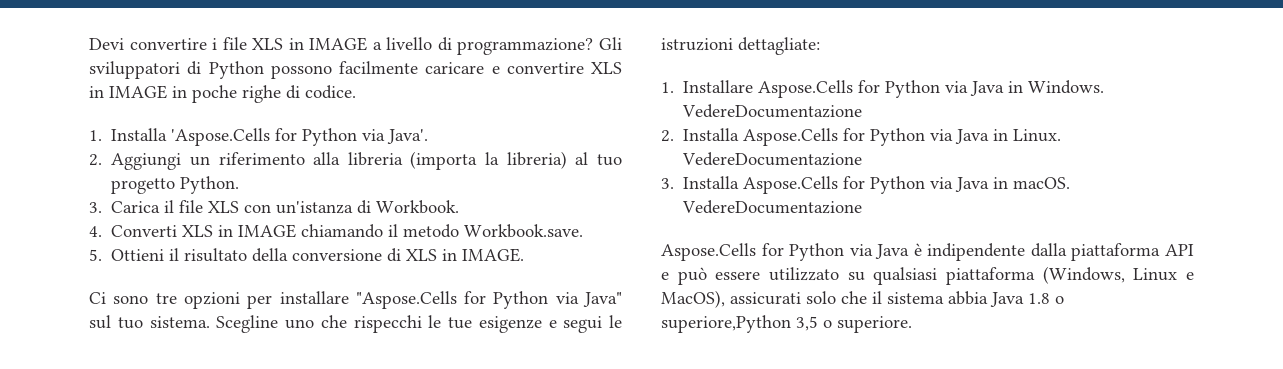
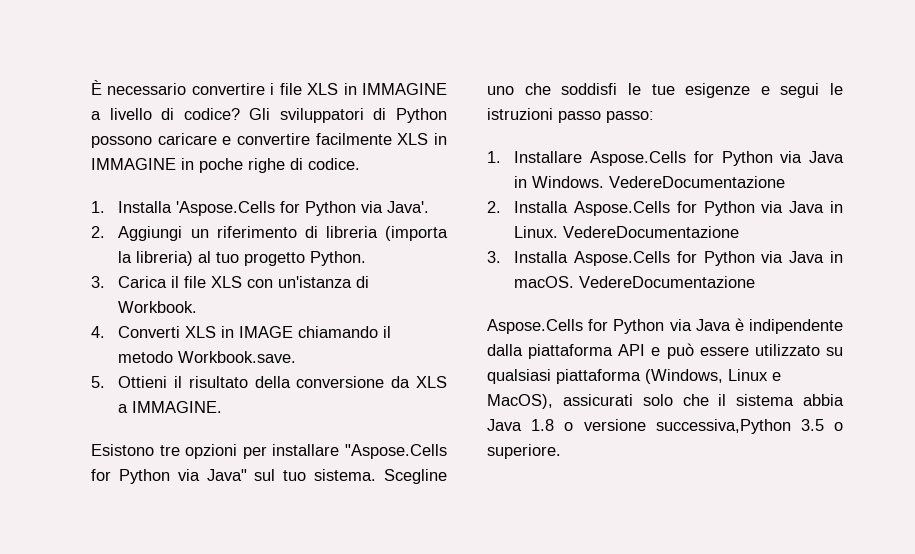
- Devi convertire i file XLS in IMAGE a livello di programmazione?
+ È necessario convertire i file XLS in IMMAGINE a livello di codice?
- Gli sviluppatori di Python possono facilmente caricare e convertire XLS in IMAGE in poche righe di codice.
+ Gli sviluppatori di Python possono caricare e convertire facilmente XLS in IMMAGINE in poche righe di codice.
- 2. Aggiungi un riferimento alla libreria (importa la libreria) al tuo progetto Python.
+ 2. Aggiungi un riferimento di libreria (importa la libreria) al tuo progetto Python.
- 5. Ottieni il risultato della conversione di XLS in IMAGE.
- Ci sono tre opzioni per installare "Aspose.Cells for Python via Java" sul tuo sistema.
+ 5. Ottieni il risultato della conversione da XLS a IMMAGINE.
+ Esistono tre opzioni per installare "Aspose.Cells for Python via Java" sul tuo sistema.
- Scegline uno che rispecchi le tue esigenze e segui le istruzioni dettagliate:
+ Scegline uno che soddisfi le tue esigenze e segui le istruzioni passo passo:
- Aspose.Cells for Python via Java è indipendente dalla piattaforma API e può essere utilizzato su qualsiasi piattaforma (Windows, Linux e MacOS), assicurati solo che il sistema abbia Java 1.8 o superiore,Python 3,5 o superiore.
+ Aspose.Cells for Python via Java è indipendente dalla piattaforma API e può essere utilizzato su qualsiasi piattaforma (Windows, Linux e MacOS), assicurati solo che il sistema abbia Java 1.8 o versione successiva,Python 3.5 o superiore.

